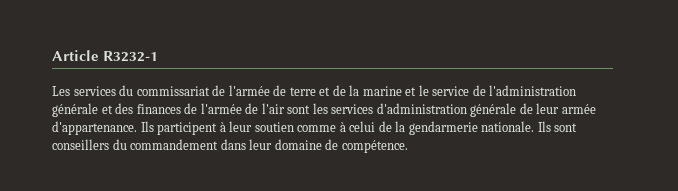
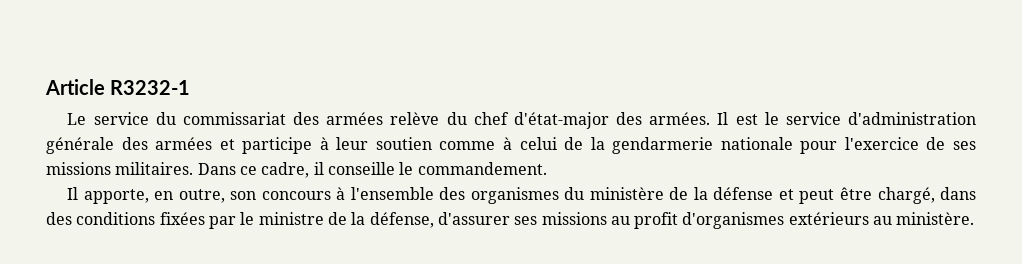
- Les services du commissariat de l'armée de terre et de la marine et le service de l'administration générale et des finances de l'armée de l'air sont les services d'administration générale de leur armée d'appartenance. Ils participent à leur soutien comme à celui de la gendarmerie nationale. Ils sont conseillers du commandement dans leur domaine de compétence.
+ Le service du commissariat des armées relève du chef d'état-major des armées. Il est le service d'administration générale des armées et participe à leur soutien comme à celui de la gendarmerie nationale pour l'exercice de ses missions militaires. Dans ce cadre, il conseille le commandement.
+ Il apporte, en outre, son concours à l'ensemble des organismes du ministère de la défense et peut être chargé, dans des conditions fixées par le ministre de la défense, d'assurer ses missions au profit d'organismes extérieurs au ministère.

